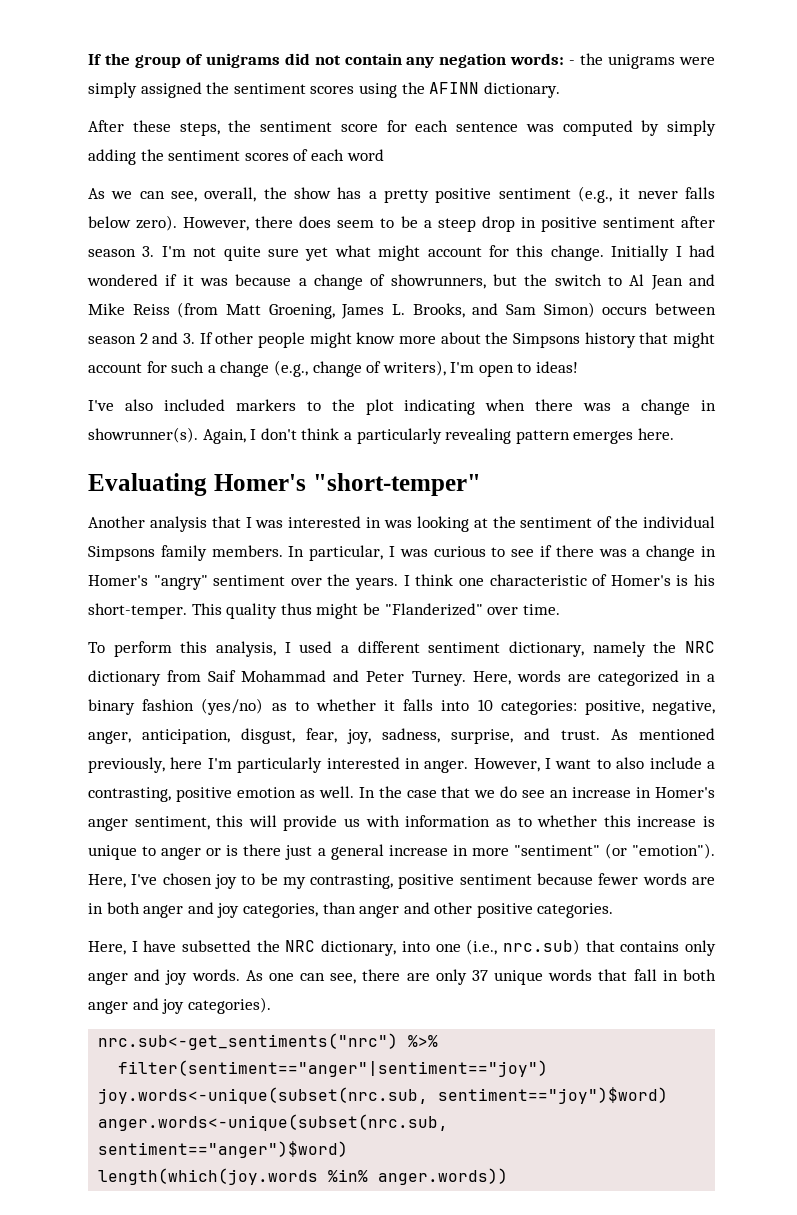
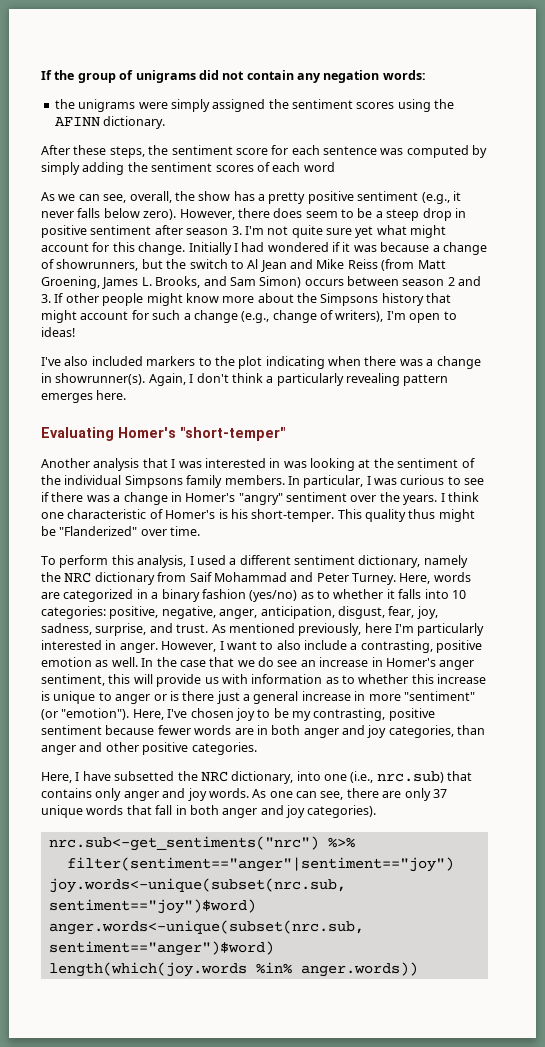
- If the group of unigrams did not contain any negation words: - the unigrams were simply assigned the sentiment scores using the AFINN dictionary.
+ If the group of unigrams did not contain any negation words:
+ the unigrams were simply assigned the sentiment scores using the AFINN dictionary.

